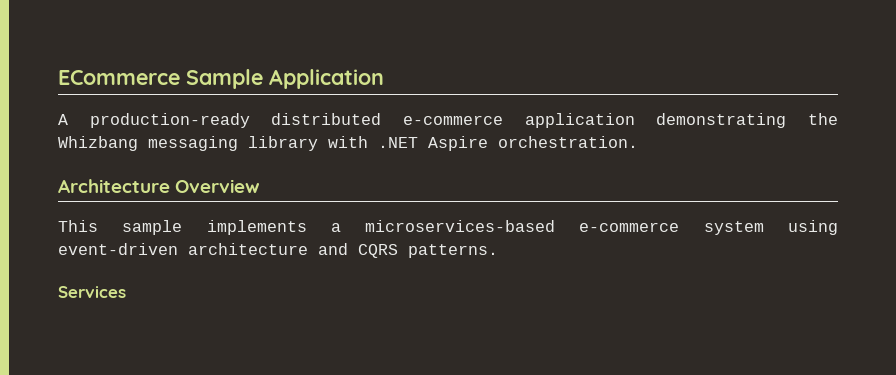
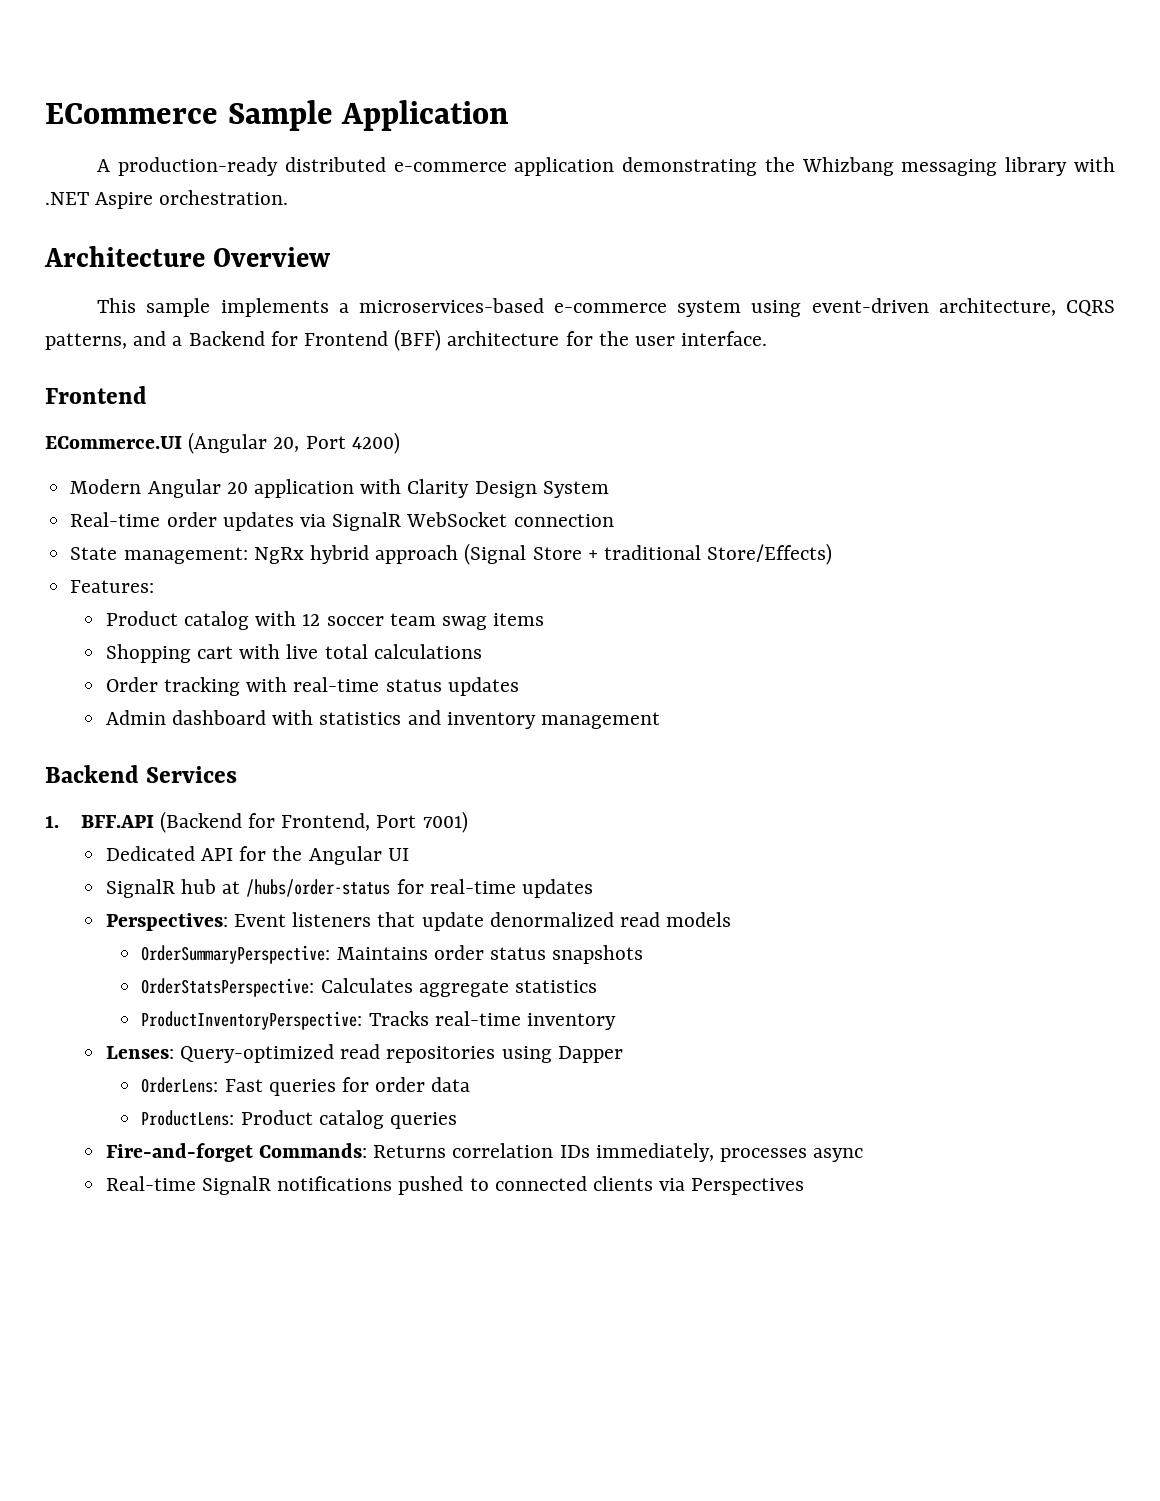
- This sample implements a microservices-based e-commerce system using event-driven architecture and CQRS patterns.
- Services
+ This sample implements a microservices-based e-commerce system using event-driven architecture, CQRS patterns, and a Backend for Frontend (BFF) architecture for the user interface.
+ Frontend
+ ECommerce.UI (Angular 20, Port 4200)
+ Modern Angular 20 application with Clarity Design System
+ Real-time order updates via SignalR WebSocket connection
+ State management: NgRx hybrid approach (Signal Store + traditional Store/Effects)
+ Features:
+ Product catalog with 12 soccer team swag items
+ Shopping cart with live total calculations
+ Order tracking with real-time status updates
+ Admin dashboard with statistics and inventory management
+ Backend Services
+ 1. BFF.API (Backend for Frontend, Port 7001)
+ Dedicated API for the Angular UI
+ SignalR hub at /hubs/order-status for real-time updates
+ Perspectives: Event listeners that update denormalized read models
+ OrderSummaryPerspective: Maintains order status snapshots
+ OrderStatsPerspective: Calculates aggregate statistics
+ ProductInventoryPerspective: Tracks real-time inventory
+ Lenses: Query-optimized read repositories using Dapper
+ OrderLens: Fast queries for order data
+ ProductLens: Product catalog queries
+ Fire-and-forget Commands: Returns correlation IDs immediately, processes async
+ Real-time SignalR notifications pushed to connected clients via Perspectives

